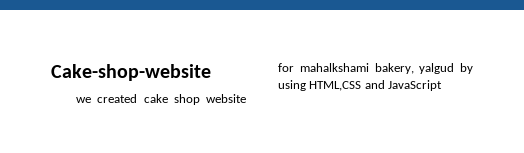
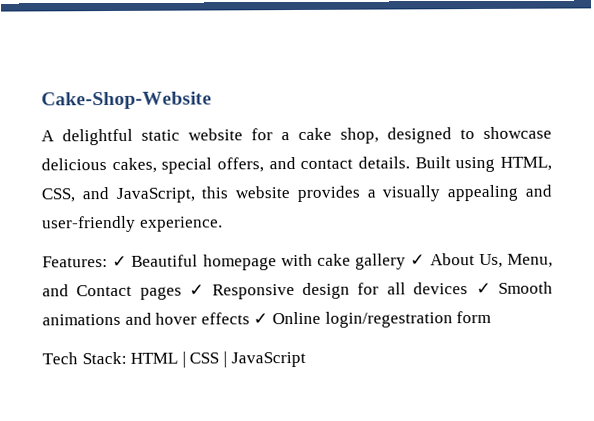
- Cake-shop-website
- we created cake shop website for mahalkshami bakery, yalgud by using HTML,CSS and JavaScript
+ Cake-Shop-Website
+ A delightful static website for a cake shop, designed to showcase delicious cakes, special offers, and contact details. Built using HTML, CSS, and JavaScript, this website provides a visually appealing and user-friendly experience.
+ Features: ✓ Beautiful homepage with cake gallery ✓ About Us, Menu, and Contact pages ✓ Responsive design for all devices ✓ Smooth animations and hover effects ✓ Online login/regestration form
+ Tech Stack: HTML | CSS | JavaScript

